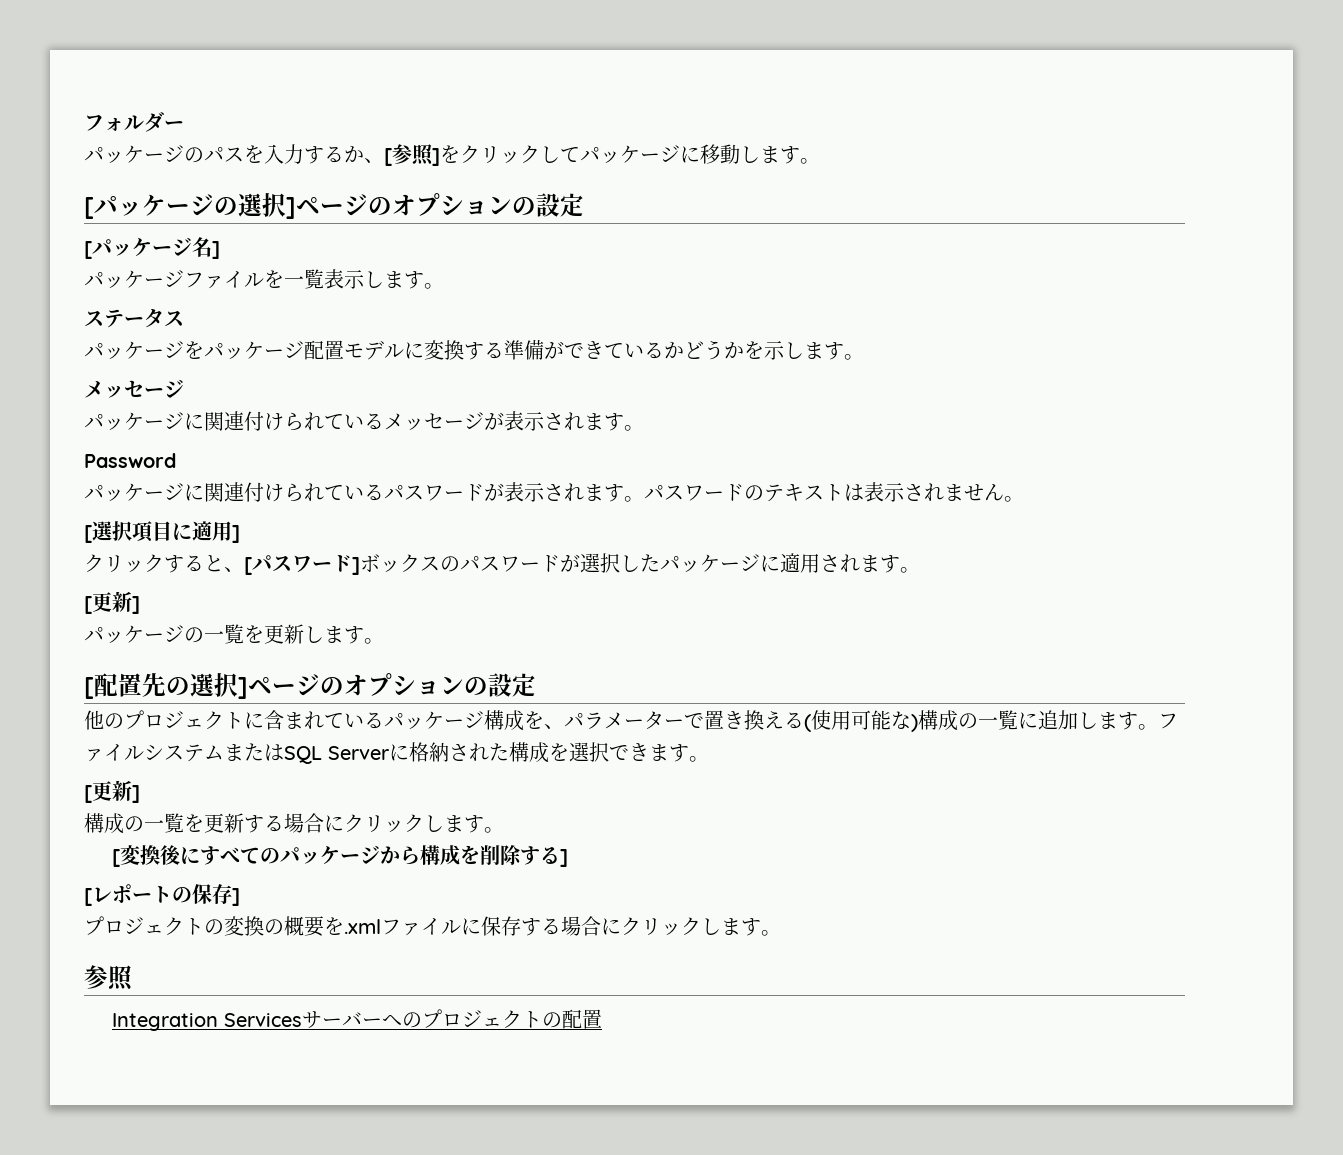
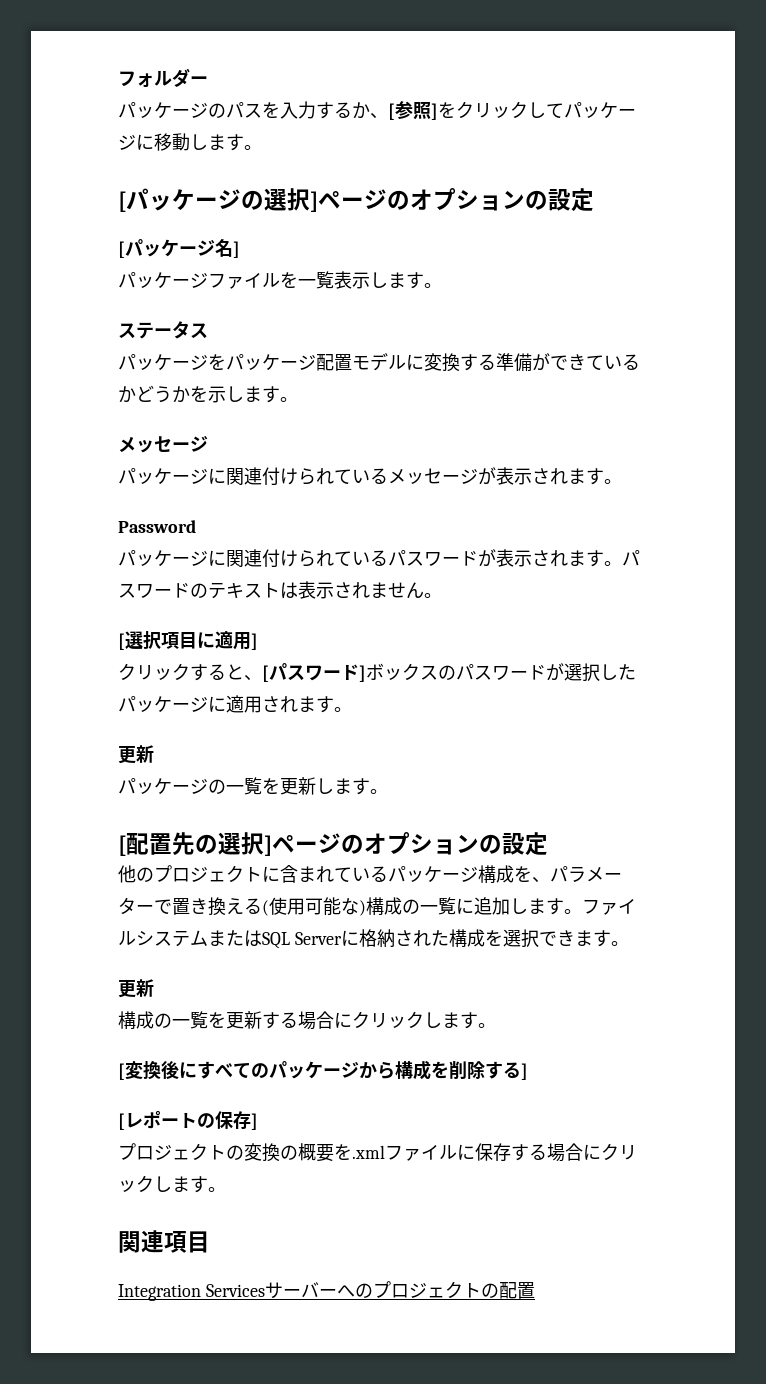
  クリックすると、[パスワード]ボックスのパスワードが選択したパッケージに適用されます。
- [更新]
+ 更新
  ファイルシステムまたはSQL Serverに格納された構成を選択できます。
- [更新]
+ 更新
  プロジェクトの変換の概要を.xmlファイルに保存する場合にクリックします。
- 参照
+ 関連項目

